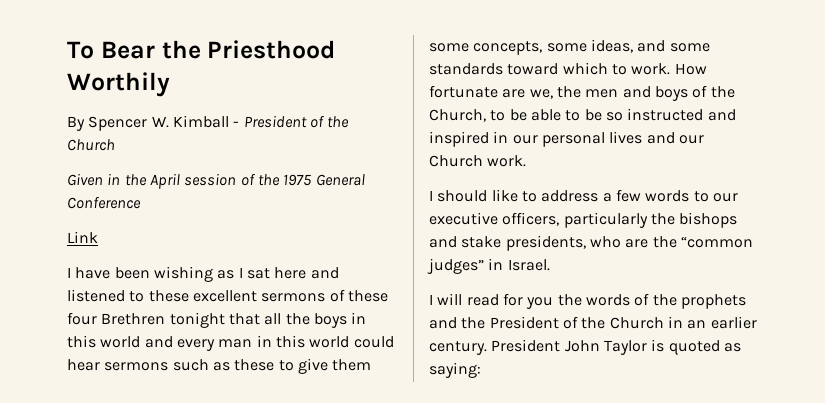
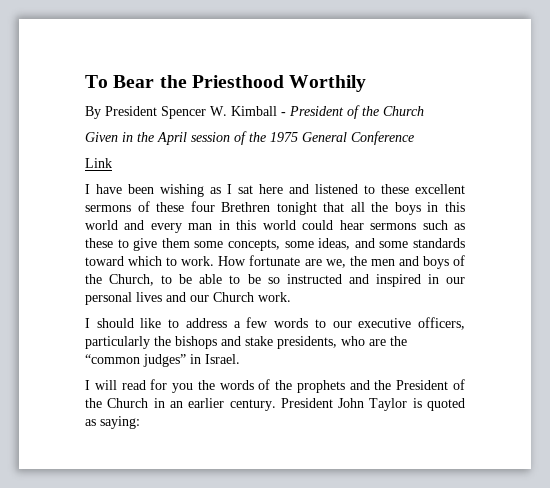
- By Spencer W. Kimball - President of the Church
+ By President Spencer W. Kimball - President of the Church

